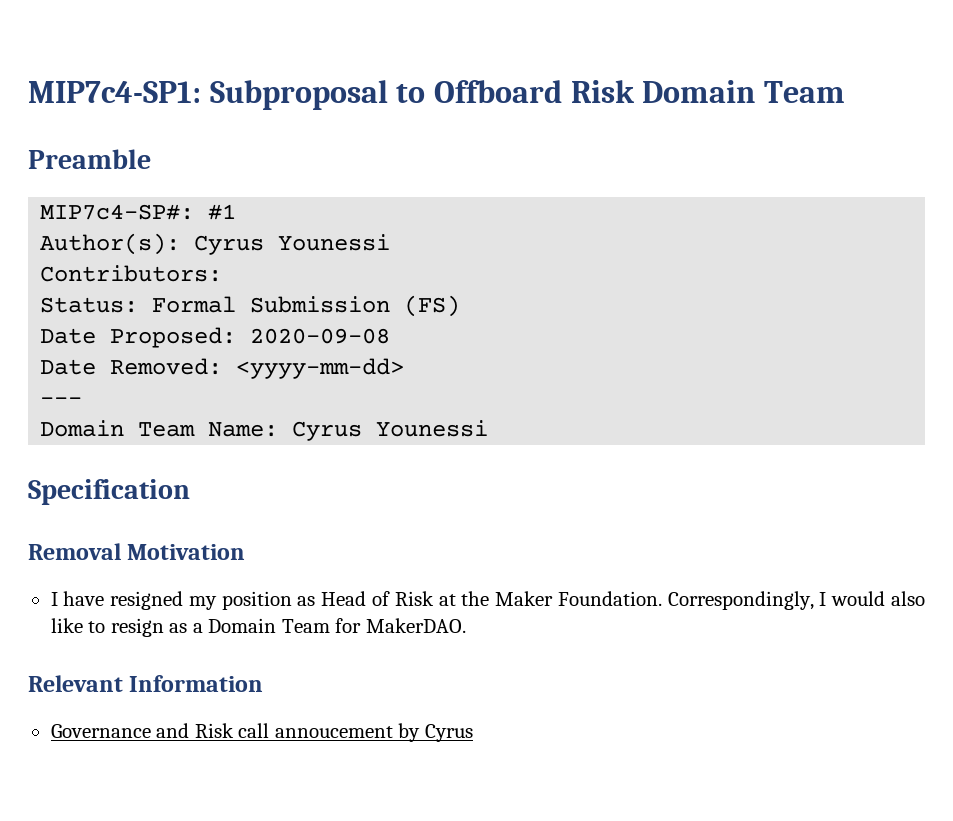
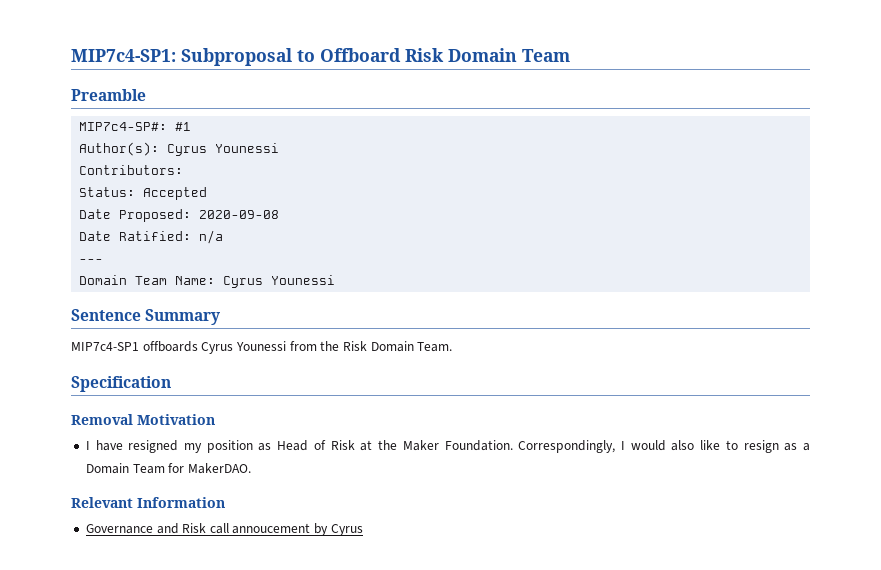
- Status: Formal Submission (FS)
+ Status: Accepted
- Date Removed: <yyyy-mm-dd>
+ Date Ratified: n/a
+ Sentence Summary
+ MIP7c4-SP1 offboards Cyrus Younessi from the Risk Domain Team.

